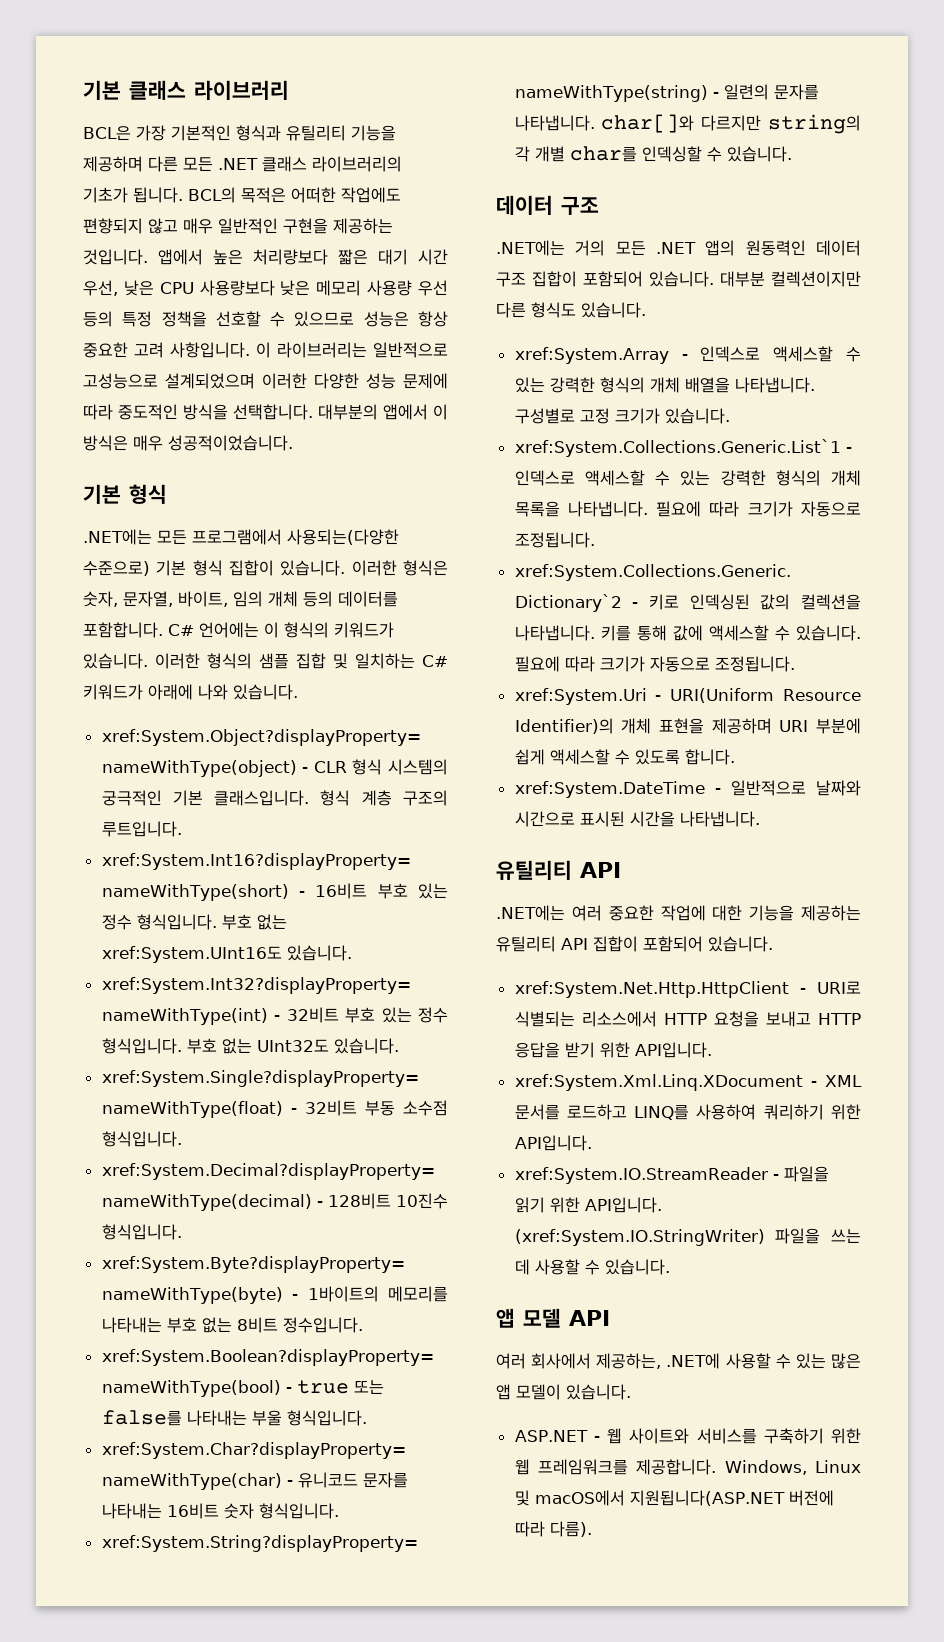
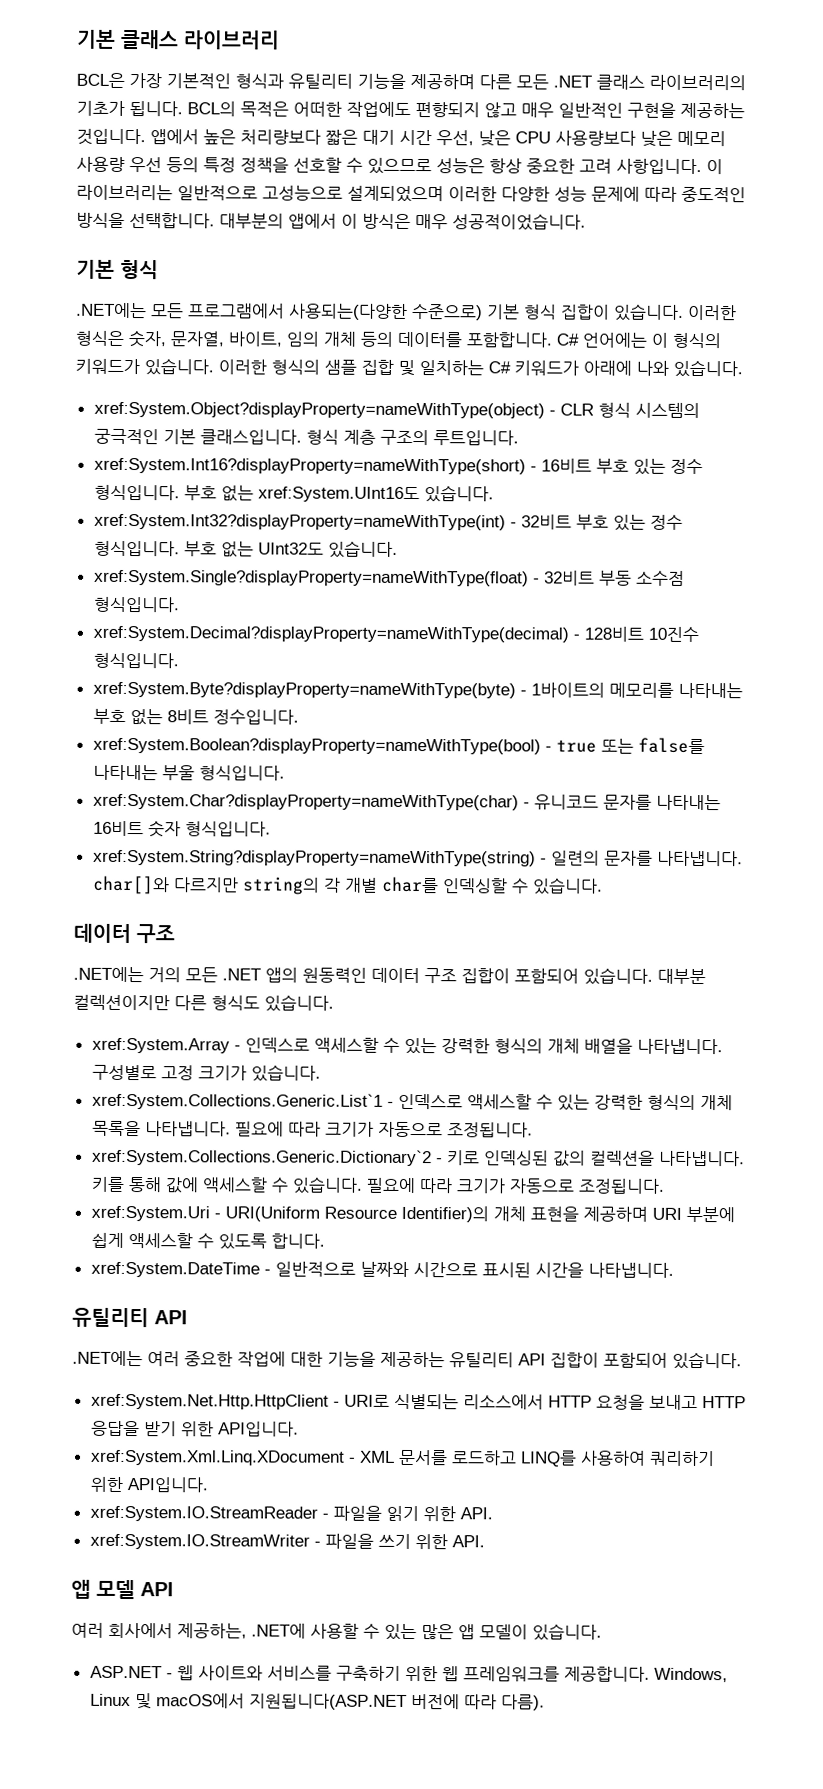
- xref:System.IO.StreamReader - 파일을 읽기 위한 API입니다. (xref:System.IO.StringWriter) 파일을 쓰는 데 사용할 수 있습니다.
+ xref:System.IO.StreamReader - 파일을 읽기 위한 API.
+ xref:System.IO.StreamWriter - 파일을 쓰기 위한 API.

